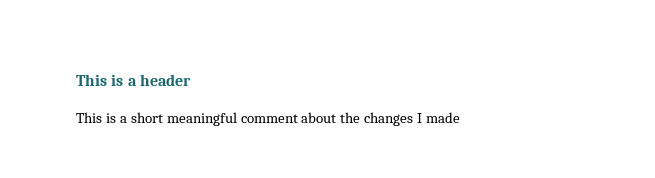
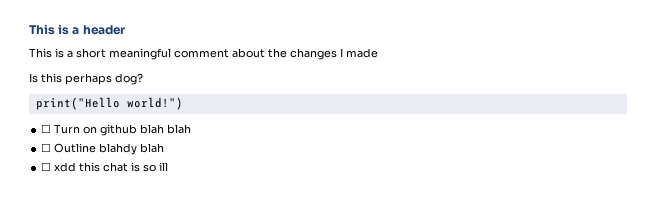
+ Is this perhaps dog?
+ print("Hello world!")
+ ☐ Turn on github blah blah
+ ☐ Outline blahdy blah
+ ☐ xdd this chat is so ill

